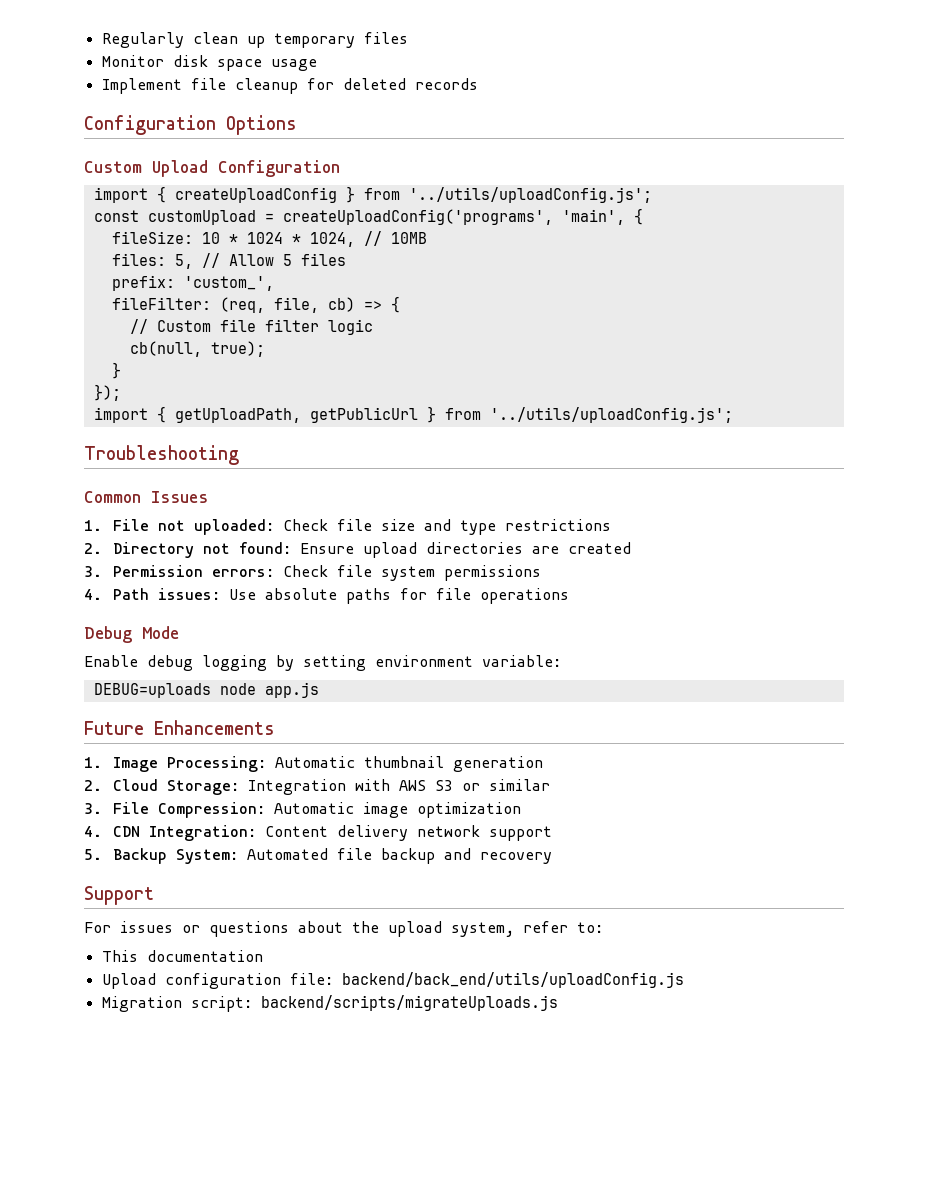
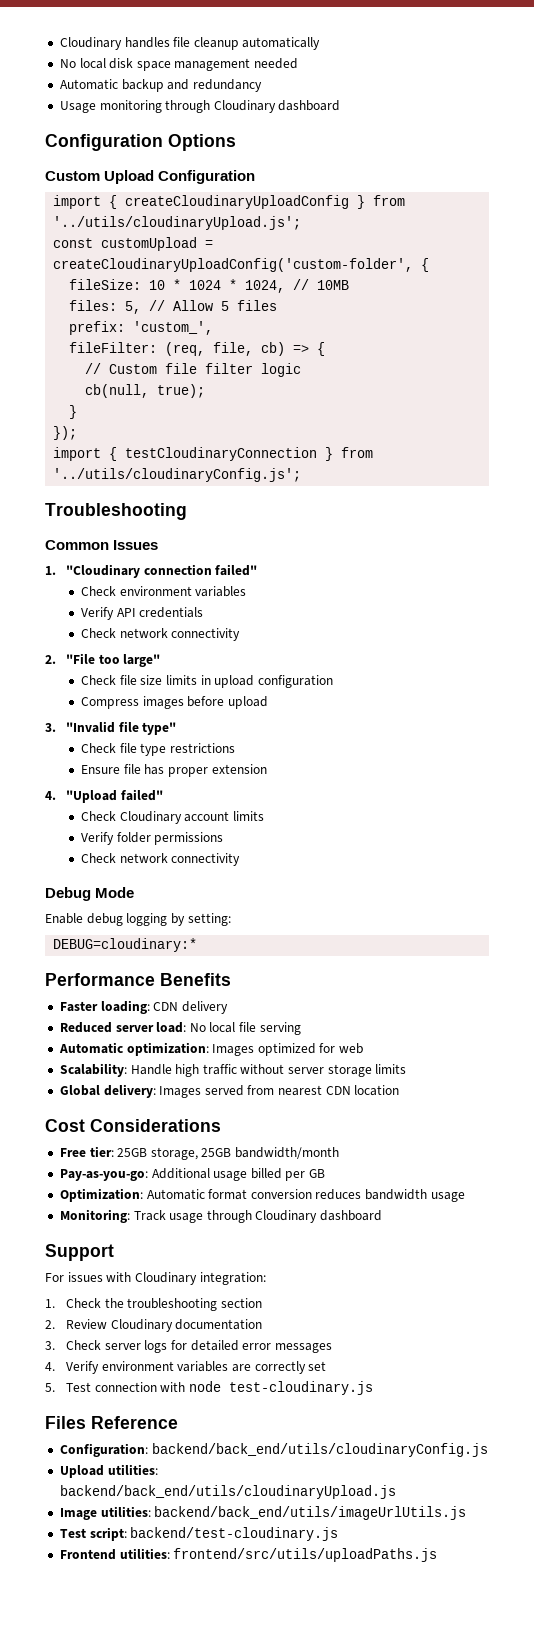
- Regularly clean up temporary files
- Monitor disk space usage
- Implement file cleanup for deleted records
+ Cloudinary handles file cleanup automatically
+ No local disk space management needed
+ Automatic backup and redundancy
+ Usage monitoring through Cloudinary dashboard
- import { createUploadConfig } from '../utils/uploadConfig.js';
+ import { createCloudinaryUploadConfig } from '../utils/cloudinaryUpload.js';
- const customUpload = createUploadConfig('programs', 'main', {
+ const customUpload = createCloudinaryUploadConfig('custom-folder', {
- import { getUploadPath, getPublicUrl } from '../utils/uploadConfig.js';
+ import { testCloudinaryConnection } from '../utils/cloudinaryConfig.js';
- 1. File not uploaded: Check file size and type restrictions
- 2. Directory not found: Ensure upload directories are created
- 3. Permission errors: Check file system permissions
- 4. Path issues: Use absolute paths for file operations
+ 1. "Cloudinary connection failed"
+ Check environment variables
+ Verify API credentials
+ Check network connectivity
+ 2. "File too large"
+ Check file size limits in upload configuration
+ Compress images before upload
+ 3. "Invalid file type"
+ Check file type restrictions
+ Ensure file has proper extension
+ 4. "Upload failed"
+ Check Cloudinary account limits
+ Verify folder permissions
+ Check network connectivity
- Enable debug logging by setting environment variable:
- DEBUG=uploads node app.js
- Future Enhancements
- 1. Image Processing: Automatic thumbnail generation
- 2. Cloud Storage: Integration with AWS S3 or similar
- 3. File Compression: Automatic image optimization
- 4. CDN Integration: Content delivery network support
- 5. Backup System: Automated file backup and recovery
+ Enable debug logging by setting:
+ DEBUG=cloudinary:*
+ Performance Benefits
+ Faster loading: CDN delivery
+ Reduced server load: No local file serving
+ Automatic optimization: Images optimized for web
+ Scalability: Handle high traffic without server storage limits
+ Global delivery: Images served from nearest CDN location
+ Cost Considerations
+ Free tier: 25GB storage, 25GB bandwidth/month
+ Pay-as-you-go: Additional usage billed per GB
+ Optimization: Automatic format conversion reduces bandwidth usage
+ Monitoring: Track usage through Cloudinary dashboard
  Support
- For issues or questions about the upload system, refer to:
- This documentation
- Upload configuration file: backend/back_end/utils/uploadConfig.js
- Migration script: backend/scripts/migrateUploads.js
+ For issues with Cloudinary integration:
+ 1. Check the troubleshooting section
+ 2. Review Cloudinary documentation
+ 3. Check server logs for detailed error messages
+ 4. Verify environment variables are correctly set
+ 5. Test connection with node test-cloudinary.js
+ Files Reference
+ Configuration: backend/back_end/utils/cloudinaryConfig.js
+ Upload utilities: backend/back_end/utils/cloudinaryUpload.js
+ Image utilities: backend/back_end/utils/imageUrlUtils.js
+ Test script: backend/test-cloudinary.js
+ Frontend utilities: frontend/src/utils/uploadPaths.js

